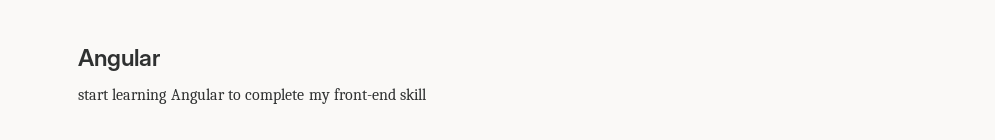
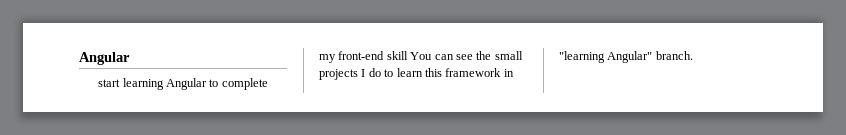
- start learning Angular to complete my front-end skill
+ start learning Angular to complete my front-end skill You can see the small projects I do to learn this framework in "learning Angular" branch.

